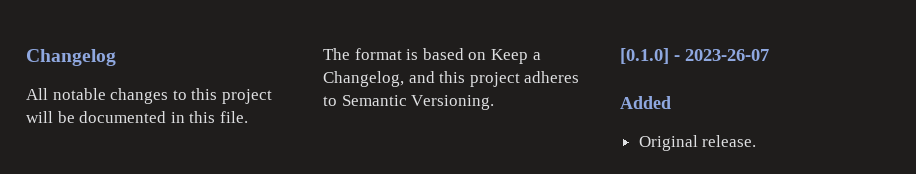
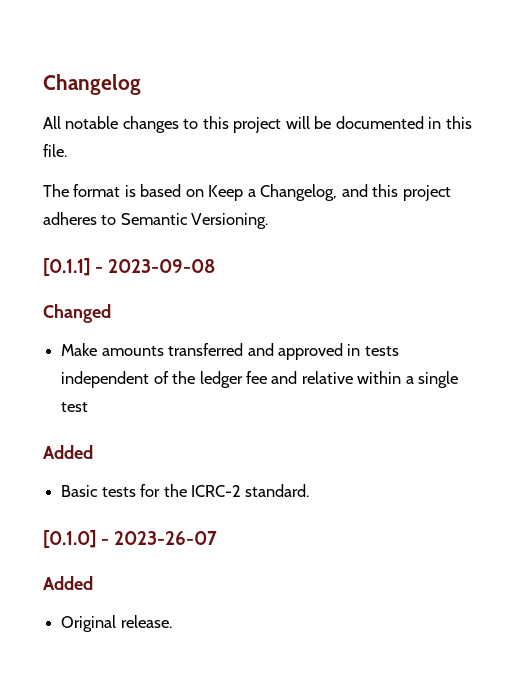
+ [0.1.1] - 2023-09-08
+ Changed
+ Make amounts transferred and approved in tests independent of the ledger fee and relative within a single test
+ Added
+ Basic tests for the ICRC-2 standard.

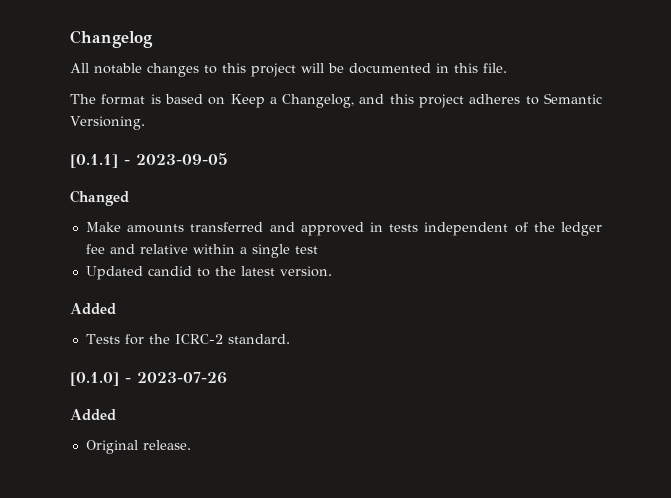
- [0.1.1] - 2023-09-08
+ [0.1.1] - 2023-09-05
  Make amounts transferred and approved in tests independent of the ledger fee and relative within a single test
+ Updated candid to the latest version.
  Added
- Basic tests for the ICRC-2 standard.
+ Tests for the ICRC-2 standard.
- [0.1.0] - 2023-26-07
+ [0.1.0] - 2023-07-26

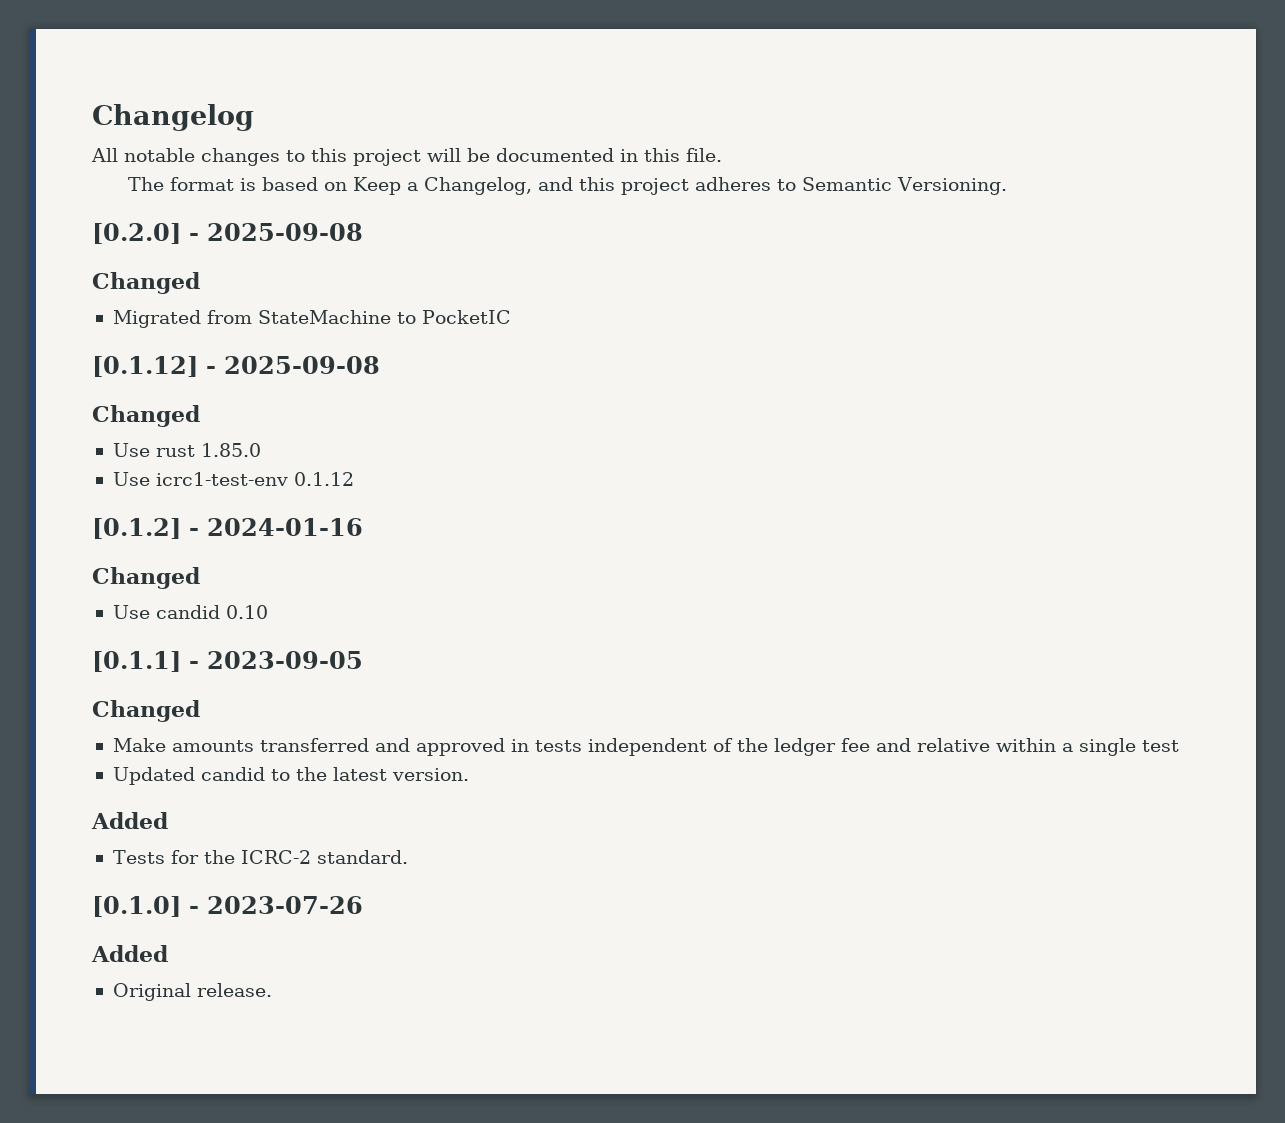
+ [0.2.0] - 2025-09-08
+ Changed
+ Migrated from StateMachine to PocketIC
+ [0.1.12] - 2025-09-08
+ Changed
+ Use rust 1.85.0
+ Use icrc1-test-env 0.1.12
+ [0.1.2] - 2024-01-16
+ Changed
+ Use candid 0.10

